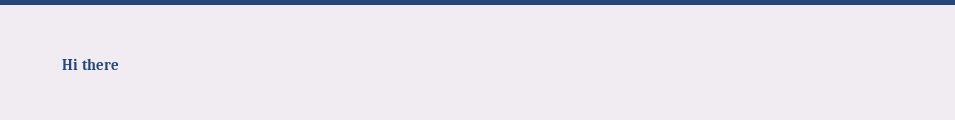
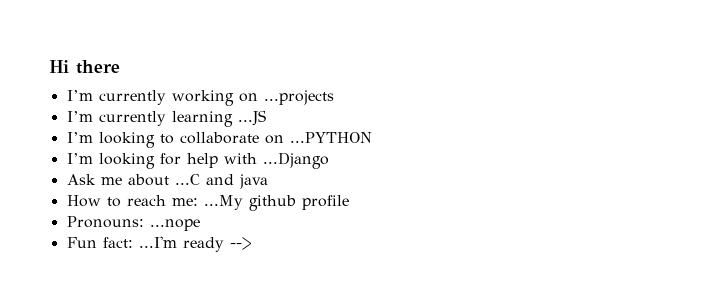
+ I’m currently working on ...projects
+ I’m currently learning ...JS
+ I’m looking to collaborate on ...PYTHON
+ I’m looking for help with ...Django
+ Ask me about ...C and java
+ How to reach me: ...My github profile
+ Pronouns: ...nope
+ Fun fact: ...I'm ready -->

